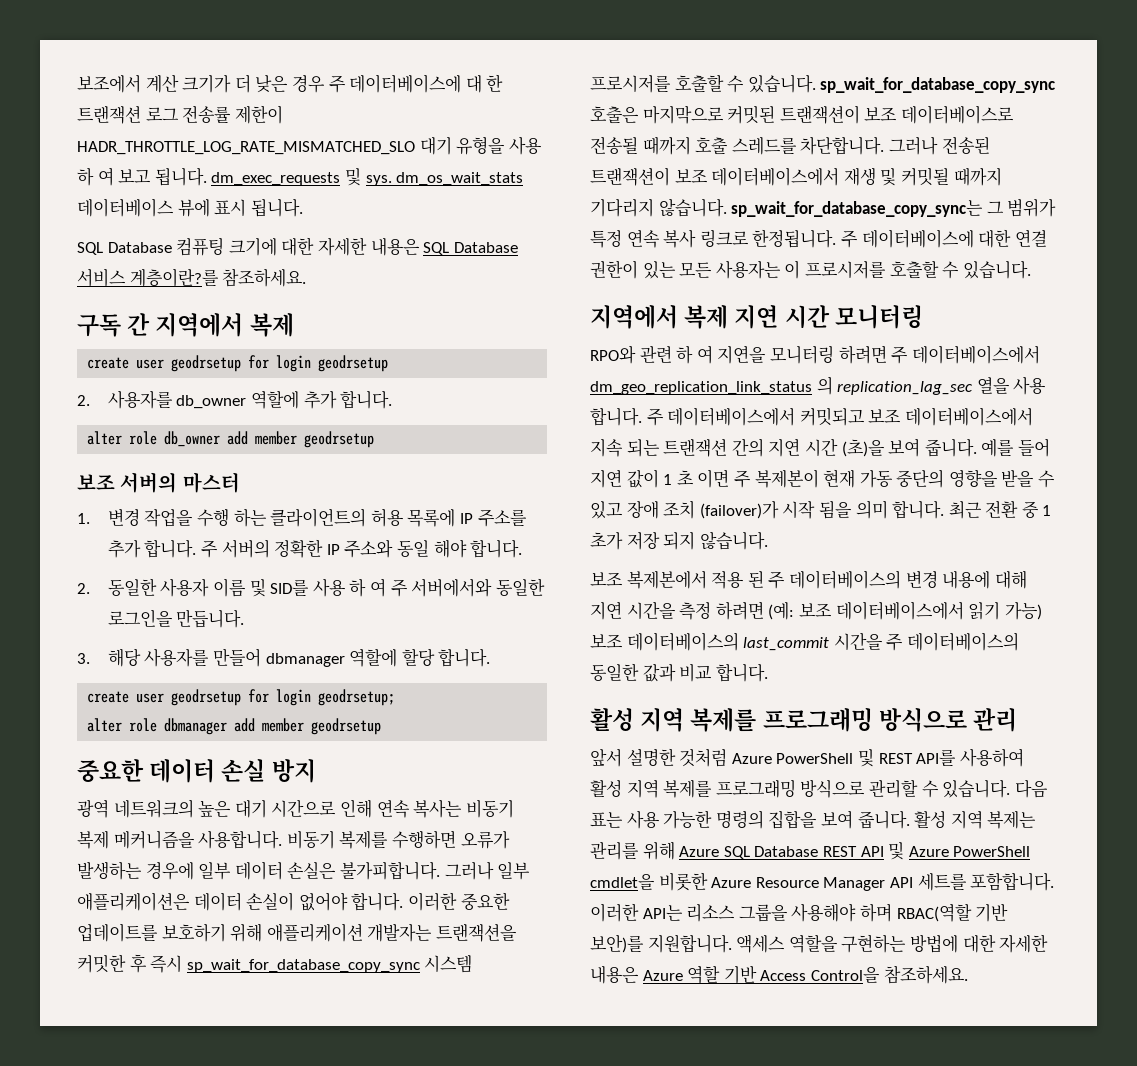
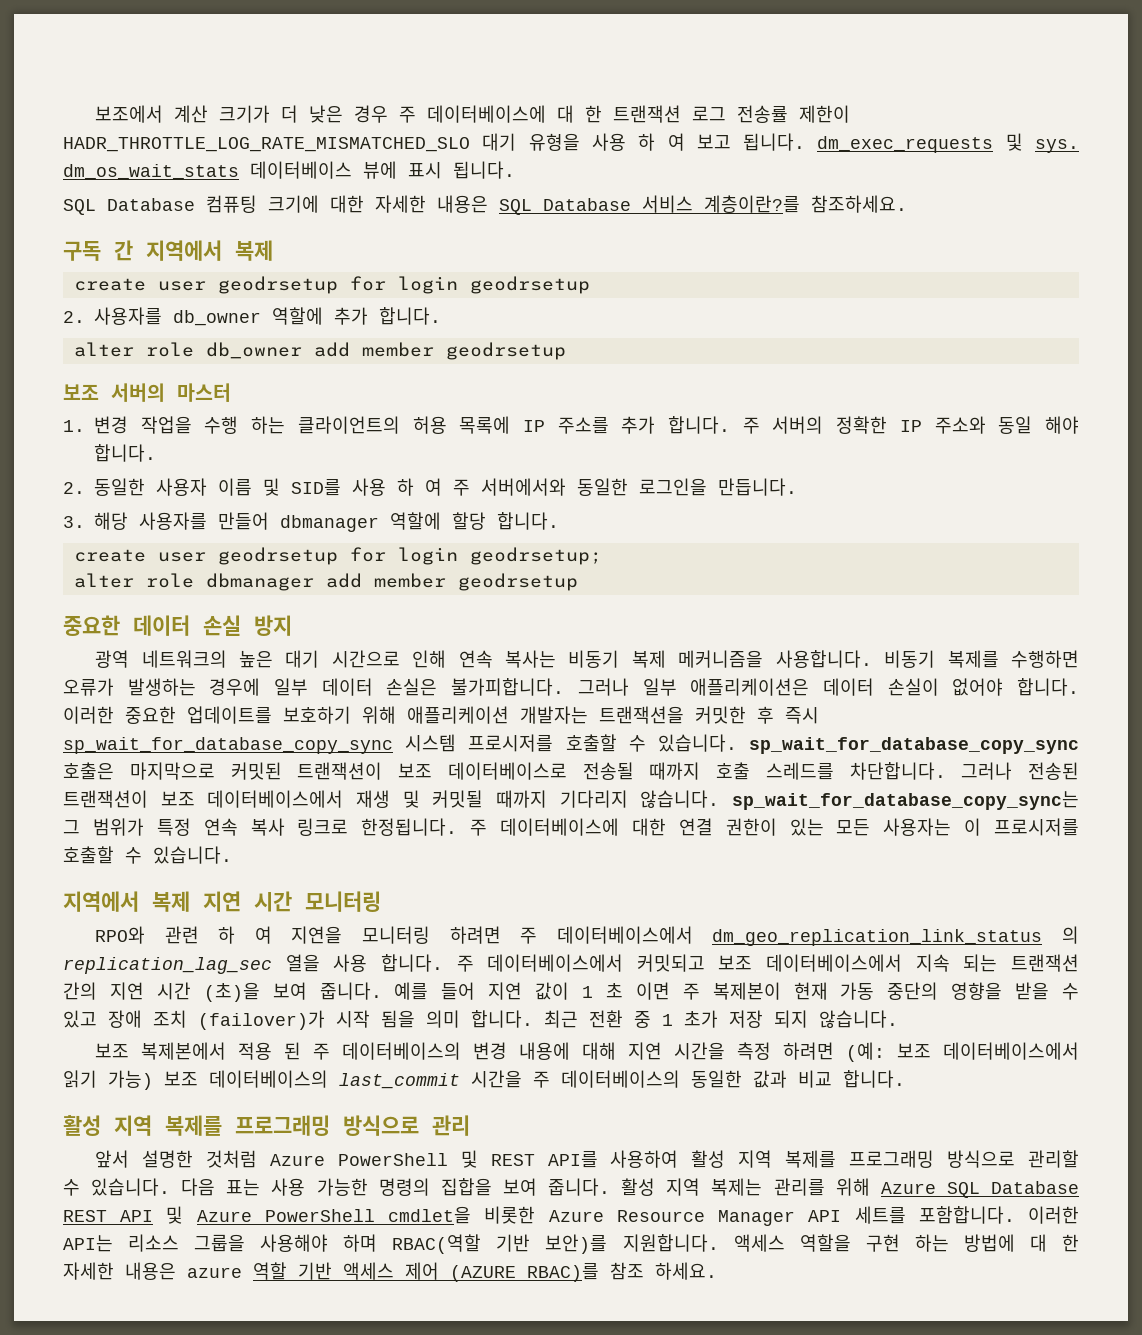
- 액세스 역할을 구현하는 방법에 대한 자세한 내용은 Azure 역할 기반 Access Control을 참조하세요.
+ 액세스 역할을 구현 하는 방법에 대 한 자세한 내용은 azure 역할 기반 액세스 제어 (AZURE RBAC)를 참조 하세요.

